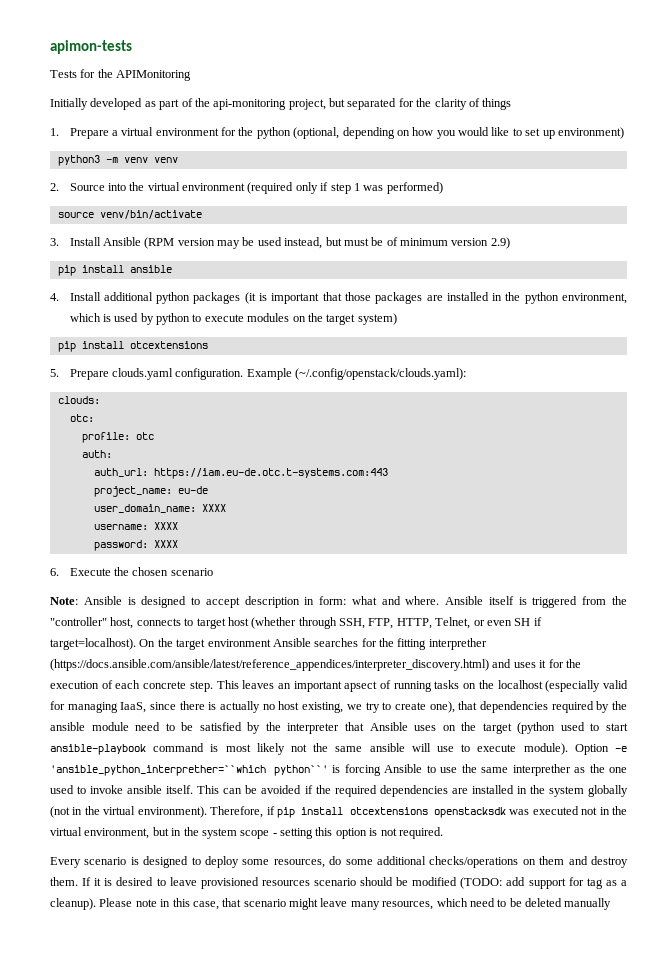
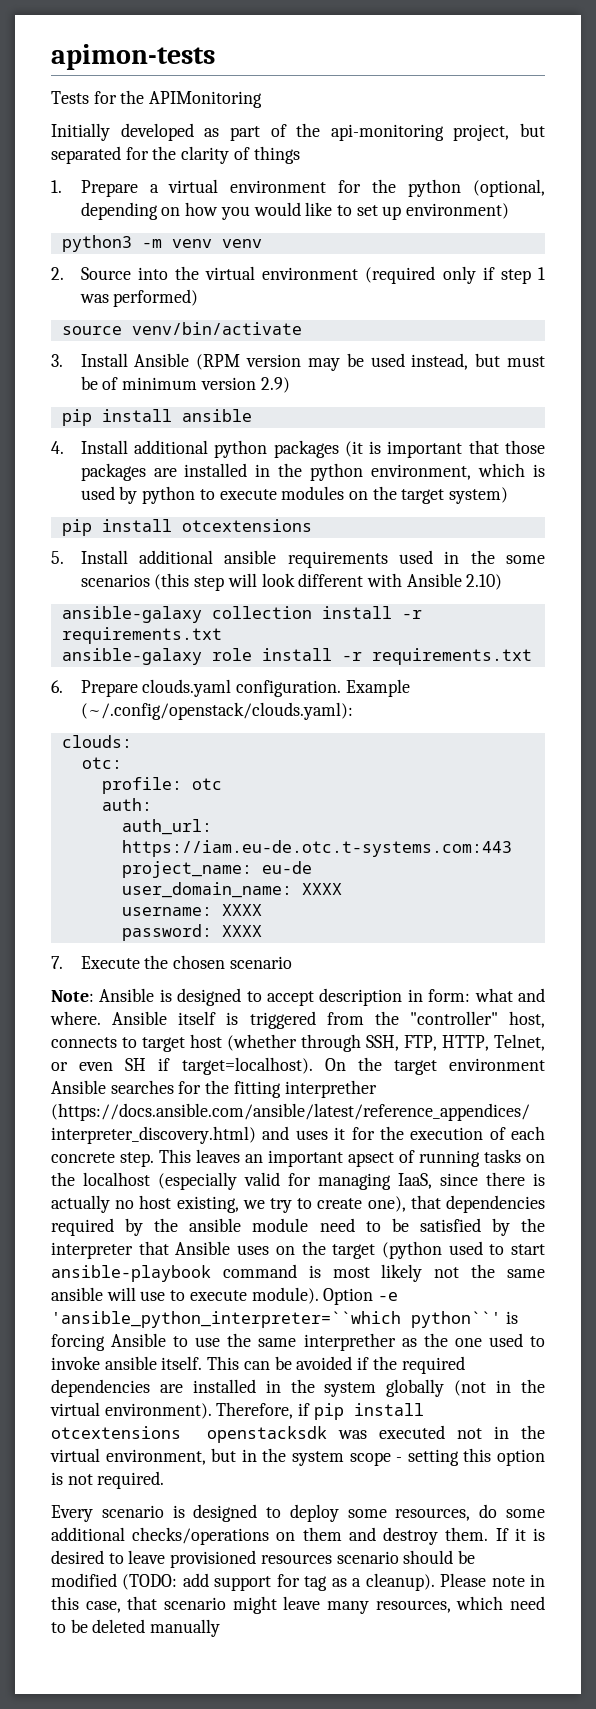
- 5. Prepare clouds.yaml configuration.
+ 5. Install additional ansible requirements used in the some scenarios (this step will look different with Ansible 2.10)
+ ansible-galaxy collection install -r requirements.txt
+ ansible-galaxy role install -r requirements.txt
+ 6. Prepare clouds.yaml configuration.
- 6. Execute the chosen scenario
+ 7. Execute the chosen scenario
- Option -e 'ansible_python_interprether=``which python``' is forcing Ansible to use the same interprether as the one used to invoke ansible itself.
+ Option -e 'ansible_python_interpreter=``which python``' is forcing Ansible to use the same interprether as the one used to invoke ansible itself.

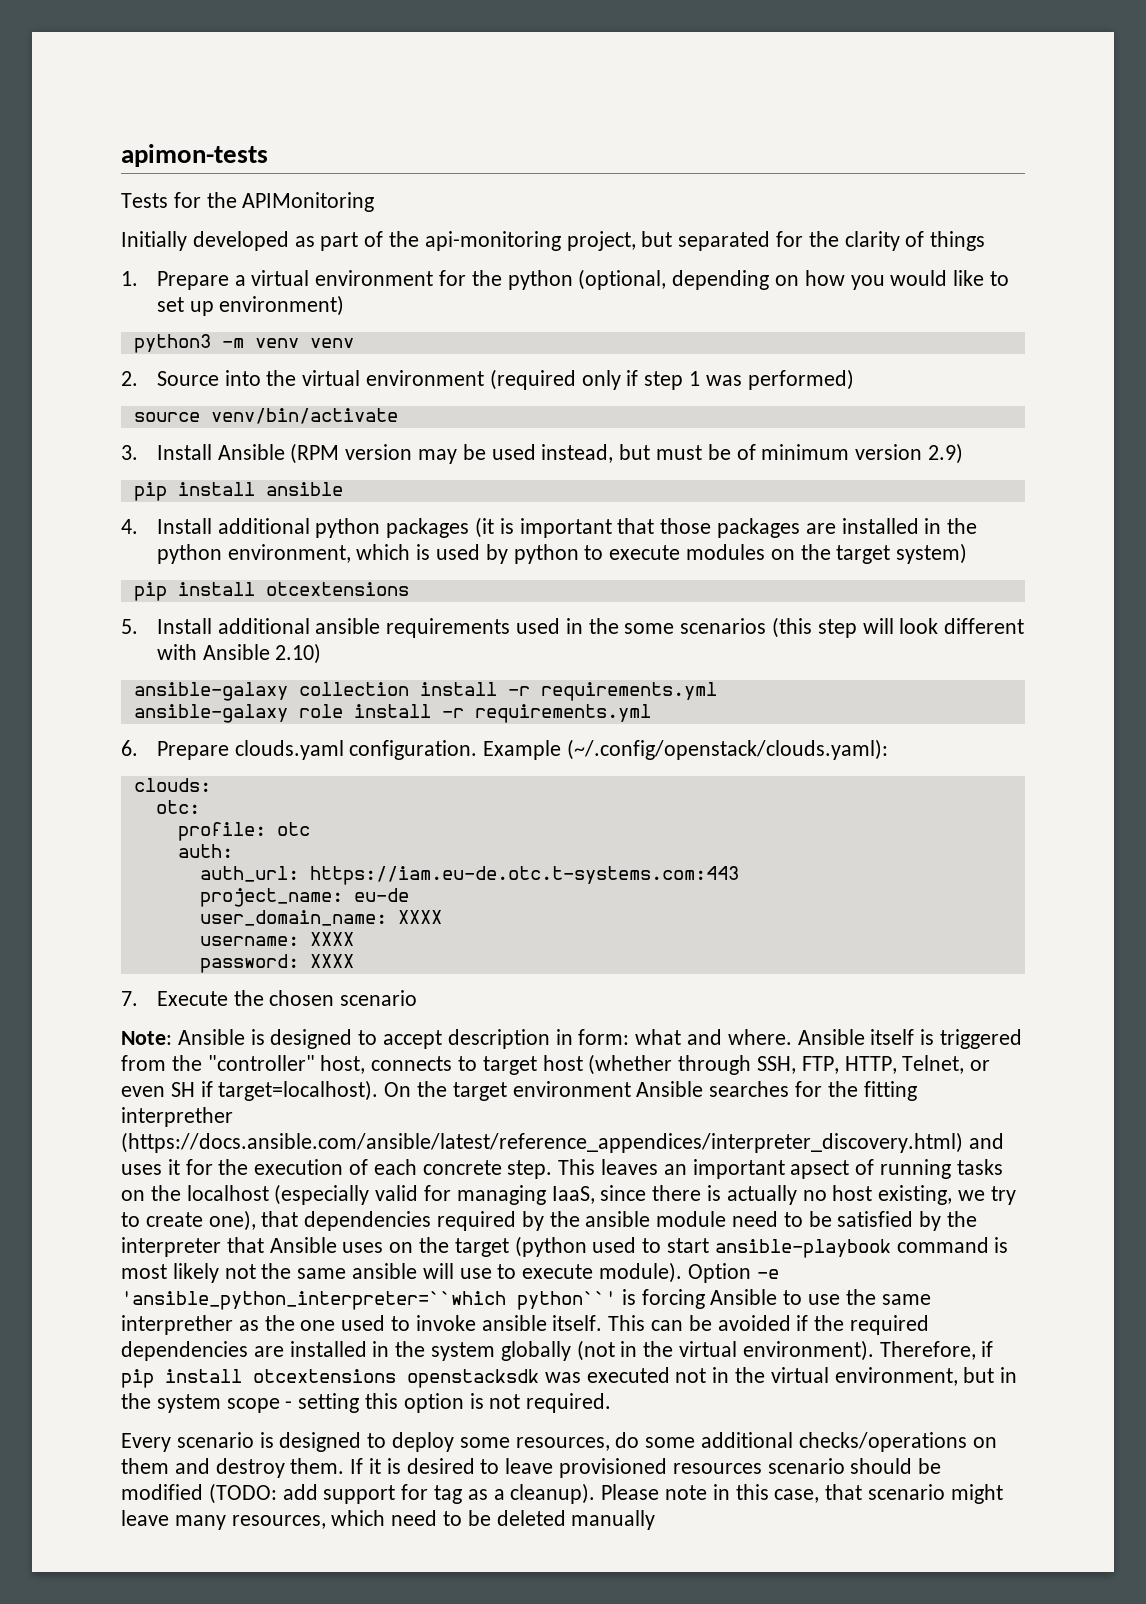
- ansible-galaxy collection install -r requirements.txt
+ ansible-galaxy collection install -r requirements.yml
- ansible-galaxy role install -r requirements.txt
+ ansible-galaxy role install -r requirements.yml

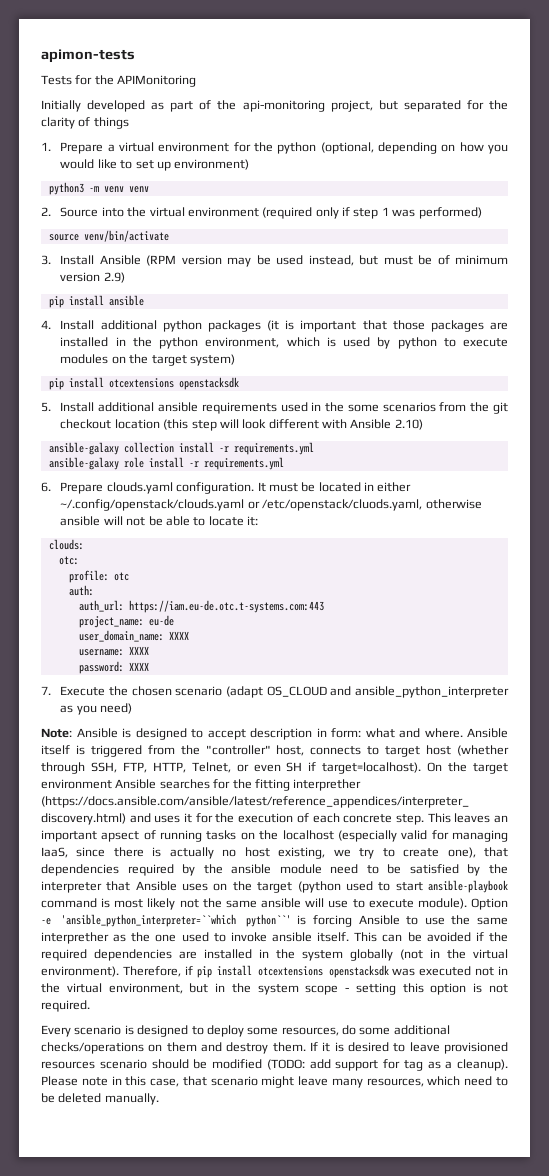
  4. Install additional python packages (it is important that those packages are installed in the python environment, which is used by python to execute modules on the target system)
- pip install otcextensions
+ pip install otcextensions openstacksdk
- 5. Install additional ansible requirements used in the some scenarios (this step will look different with Ansible 2.10)
+ 5. Install additional ansible requirements used in the some scenarios from the git checkout location (this step will look different with Ansible 2.10)
- Example (~/.config/openstack/clouds.yaml):
+ It must be located in either ~/.config/openstack/clouds.yaml or /etc/openstack/cluods.yaml, otherwise ansible will not be able to locate it:
- 7. Execute the chosen scenario
+ 7. Execute the chosen scenario (adapt OS_CLOUD and ansible_python_interpreter as you need)
- Please note in this case, that scenario might leave many resources, which need to be deleted manually
+ Please note in this case, that scenario might leave many resources, which need to be deleted manually.

